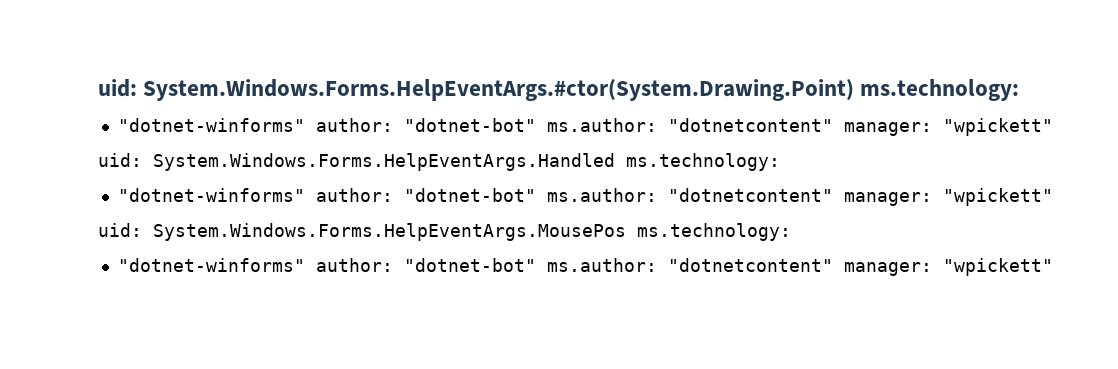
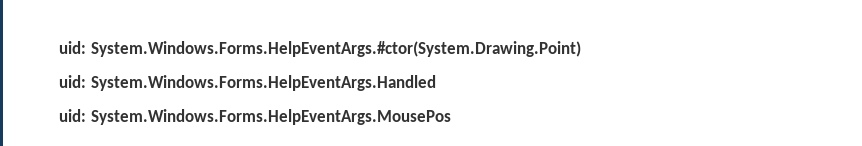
- uid: System.Windows.Forms.HelpEventArgs.#ctor(System.Drawing.Point) ms.technology:
- "dotnet-winforms" author: "dotnet-bot" ms.author: "dotnetcontent" manager: "wpickett"
- uid: System.Windows.Forms.HelpEventArgs.Handled ms.technology:
- "dotnet-winforms" author: "dotnet-bot" ms.author: "dotnetcontent" manager: "wpickett"
- uid: System.Windows.Forms.HelpEventArgs.MousePos ms.technology:
- "dotnet-winforms" author: "dotnet-bot" ms.author: "dotnetcontent" manager: "wpickett"
+ uid: System.Windows.Forms.HelpEventArgs.#ctor(System.Drawing.Point)
+ uid: System.Windows.Forms.HelpEventArgs.Handled
+ uid: System.Windows.Forms.HelpEventArgs.MousePos

